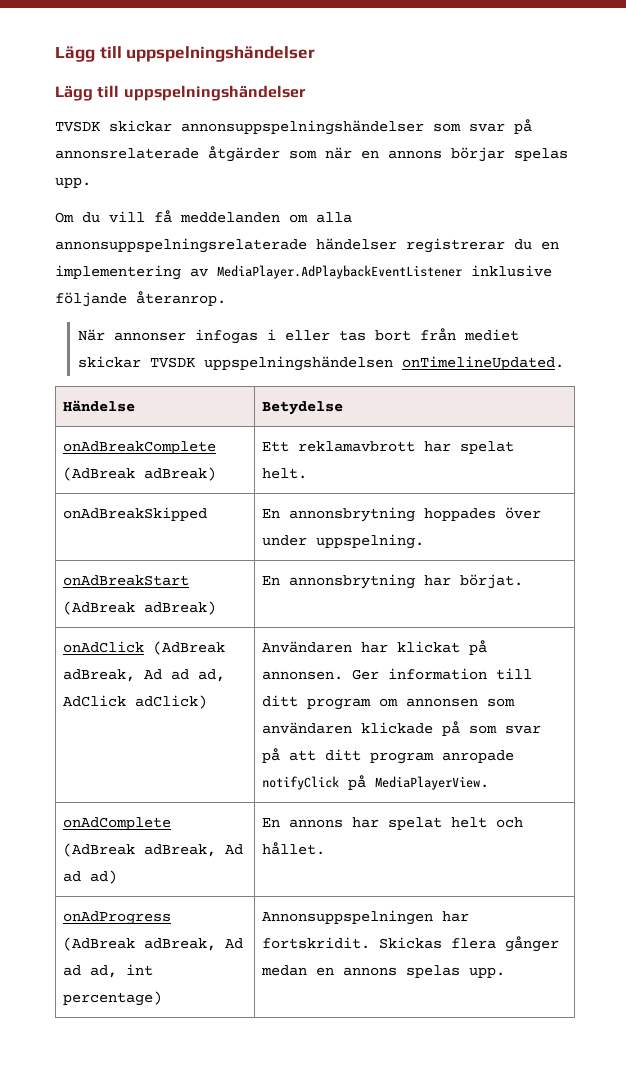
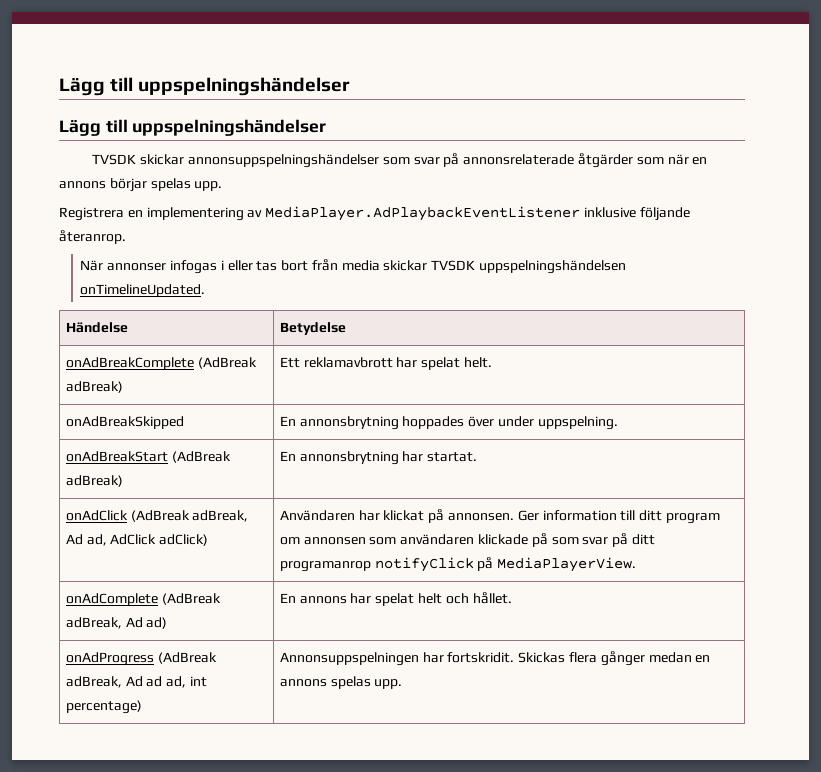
- Om du vill få meddelanden om alla annonsuppspelningsrelaterade händelser registrerar du en implementering av MediaPlayer.AdPlaybackEventListener inklusive följande återanrop.
+ Registrera en implementering av MediaPlayer.AdPlaybackEventListener inklusive följande återanrop.
- När annonser infogas i eller tas bort från mediet skickar TVSDK uppspelningshändelsen onTimelineUpdated.
+ När annonser infogas i eller tas bort från media skickar TVSDK uppspelningshändelsen onTimelineUpdated.
- onAdBreakStart (AdBreak adBreak) | En annonsbrytning har börjat.
+ onAdBreakStart (AdBreak adBreak) | En annonsbrytning har startat.
- onAdClick (AdBreak adBreak, Ad ad ad, AdClick adClick) | Användaren har klickat på annonsen. Ger information till ditt program om annonsen som användaren klickade på som svar på att ditt program anropade notifyClick på MediaPlayerView.
+ onAdClick (AdBreak adBreak, Ad ad, AdClick adClick) | Användaren har klickat på annonsen. Ger information till ditt program om annonsen som användaren klickade på som svar på ditt programanrop notifyClick på MediaPlayerView.
- onAdComplete (AdBreak adBreak, Ad ad ad) | En annons har spelat helt och hållet.
+ onAdComplete (AdBreak adBreak, Ad ad) | En annons har spelat helt och hållet.

